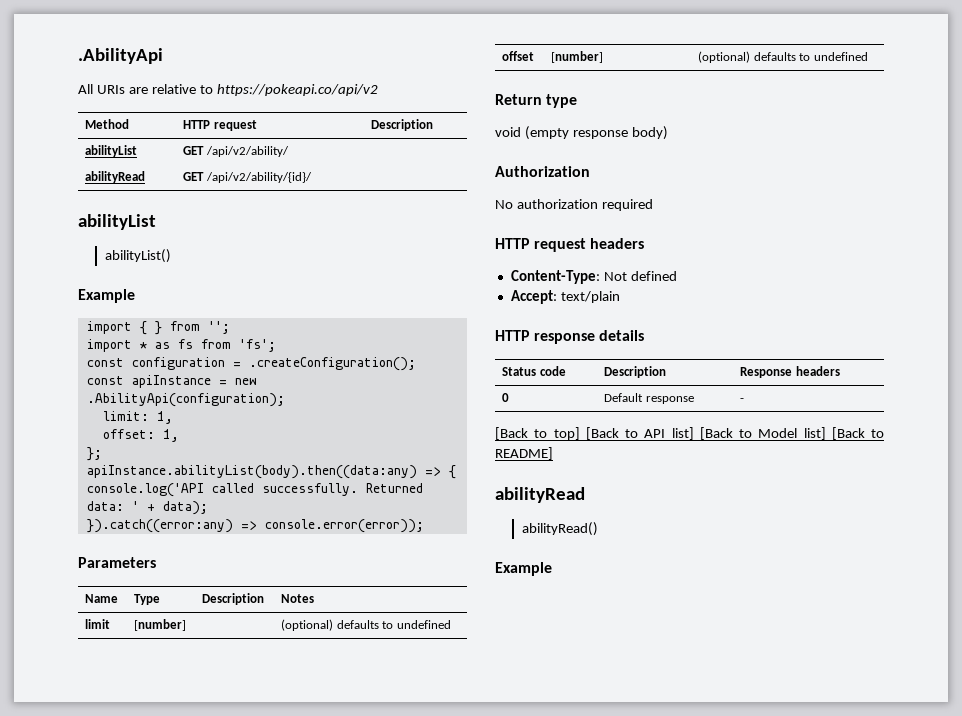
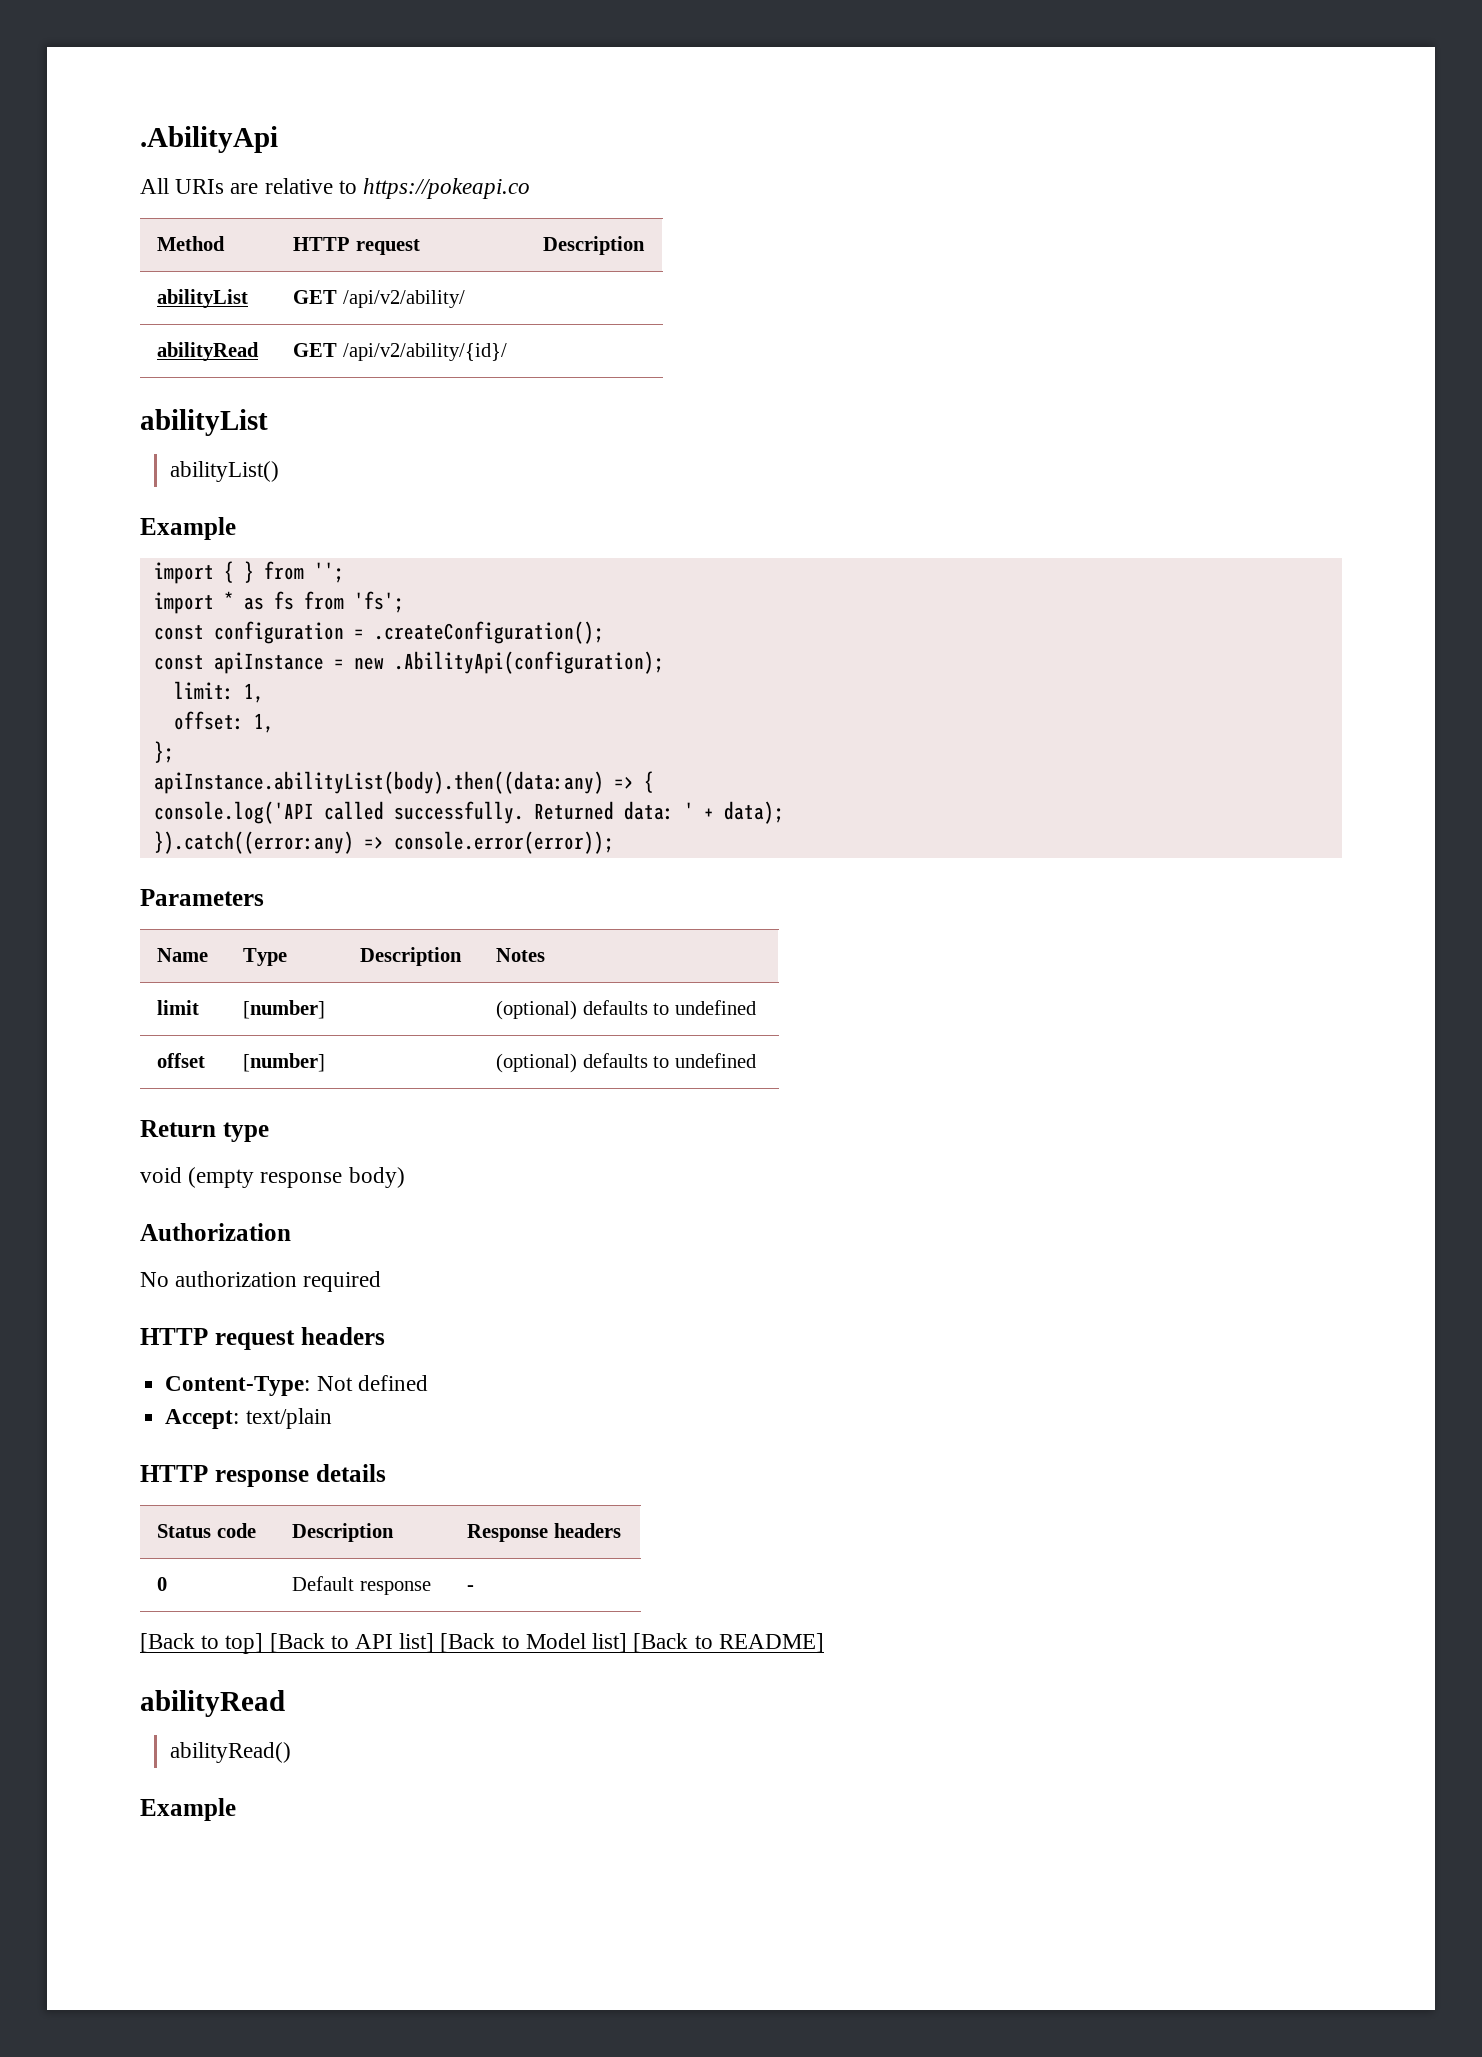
- All URIs are relative to https://pokeapi.co/api/v2
+ All URIs are relative to https://pokeapi.co

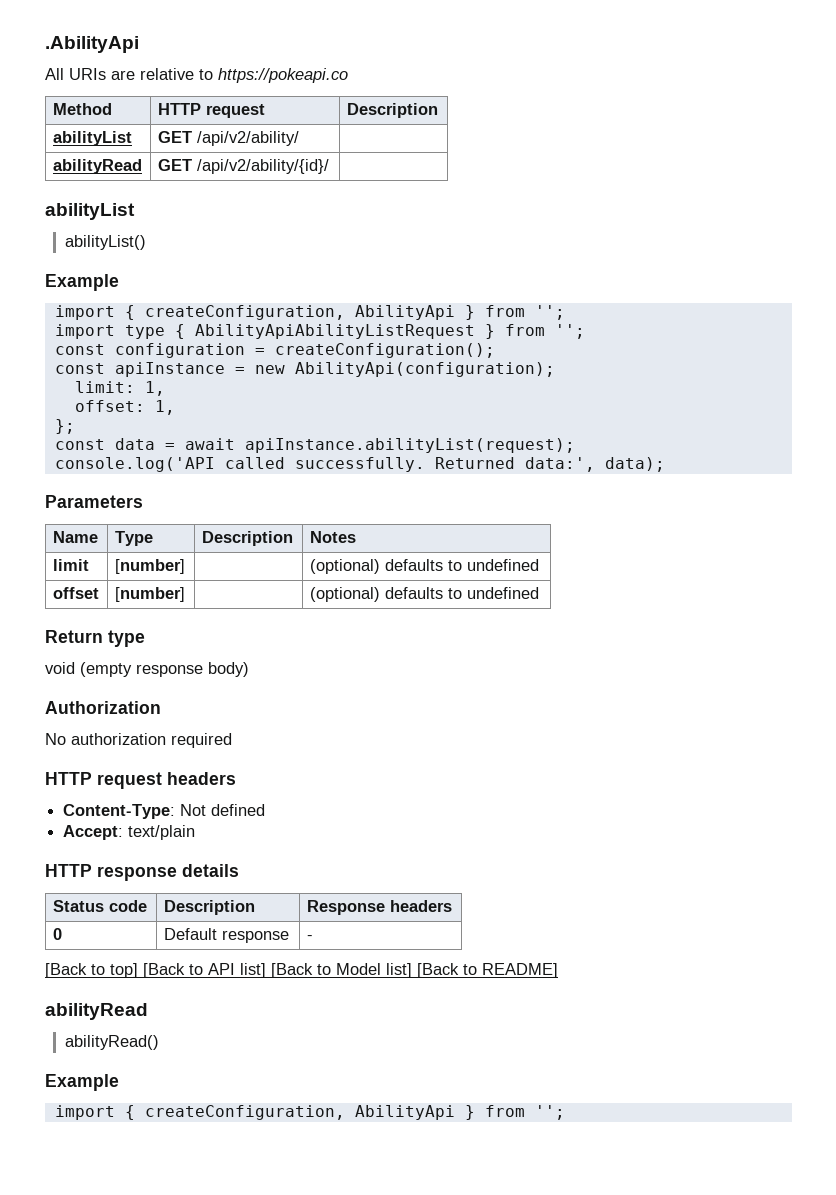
  abilityList()
  Example
- import { } from '';
+ import { createConfiguration, AbilityApi } from '';
- import * as fs from 'fs';
+ import type { AbilityApiAbilityListRequest } from '';
- const configuration = .createConfiguration();
+ const configuration = createConfiguration();
- const apiInstance = new .AbilityApi(configuration);
+ const apiInstance = new AbilityApi(configuration);
- apiInstance.abilityList(body).then((data:any) => {
+ const data = await apiInstance.abilityList(request);
- Returned data: ' + data);
- }).catch((error:any) => console.error(error));
+ Returned data:', data);
  abilityRead()
  Example
+ import { createConfiguration, AbilityApi } from '';

